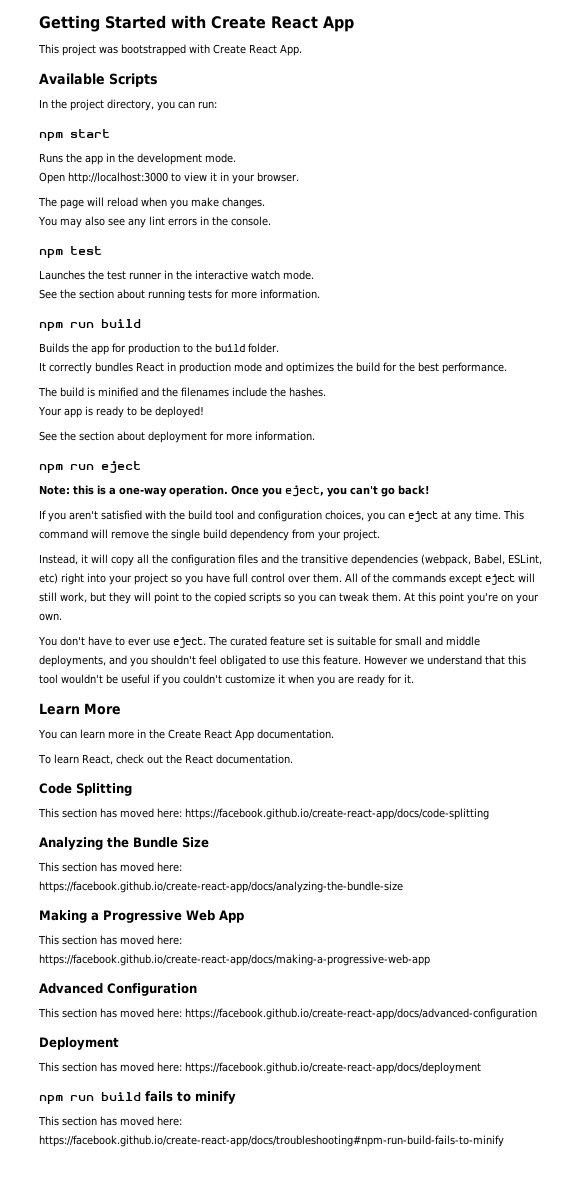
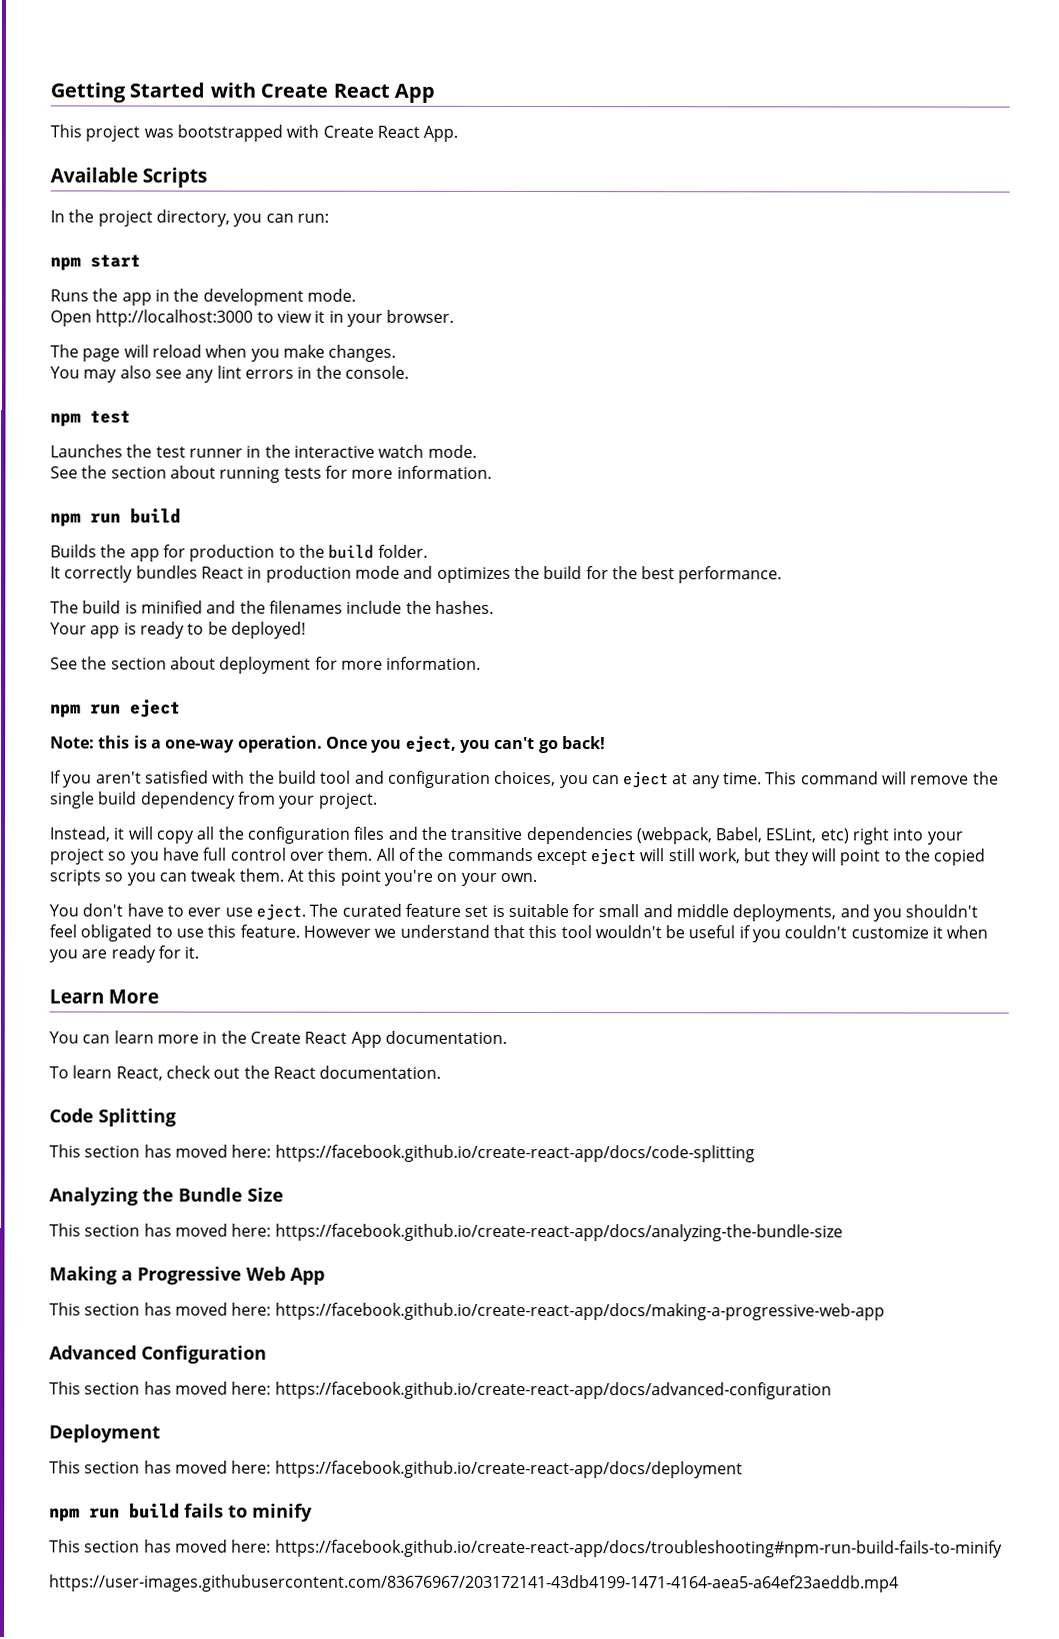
+ https://user-images.githubusercontent.com/83676967/203172141-43db4199-1471-4164-aea5-a64ef23aeddb.mp4

